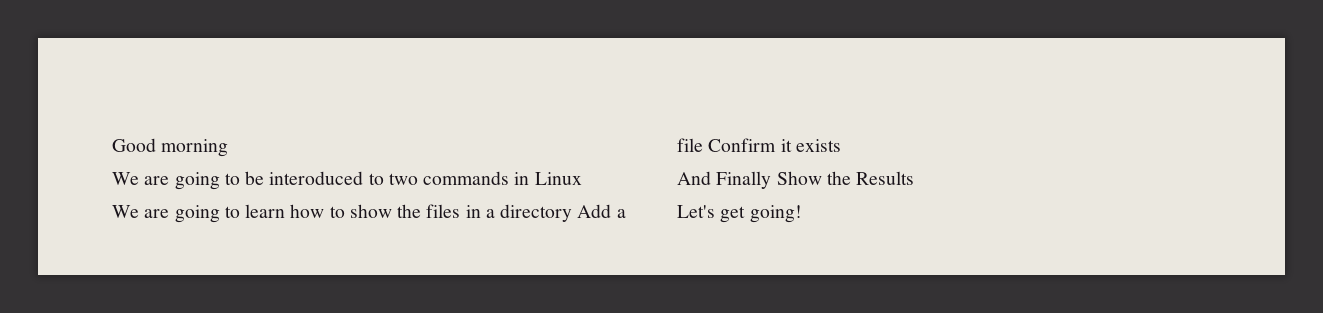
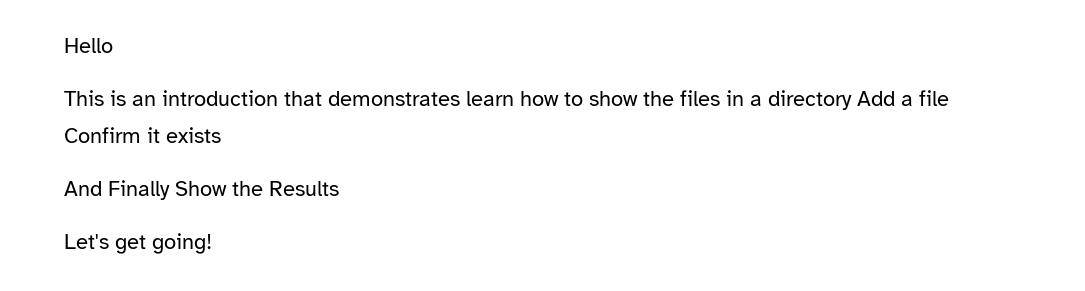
- Good morning
- We are going to be interoduced to two commands in Linux
- We are going to learn how to show the files in a directory Add a file Confirm it exists
+ Hello
+ This is an introduction that demonstrates learn how to show the files in a directory Add a file Confirm it exists

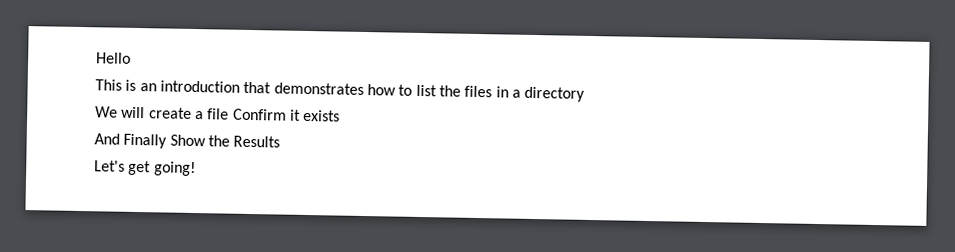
- This is an introduction that demonstrates learn how to show the files in a directory Add a file Confirm it exists
+ This is an introduction that demonstrates how to list the files in a directory
+ We will create a file Confirm it exists

